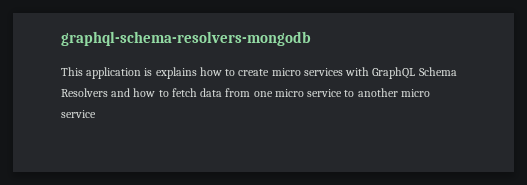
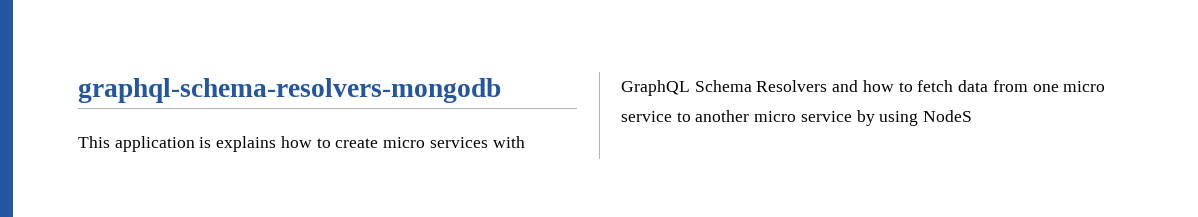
- This application is explains how to create micro services with GraphQL Schema Resolvers and how to fetch data from one micro service to another micro service
+ This application is explains how to create micro services with GraphQL Schema Resolvers and how to fetch data from one micro service to another micro service by using NodeS

